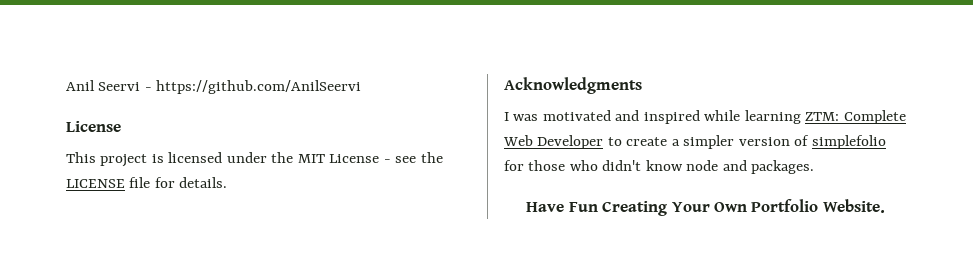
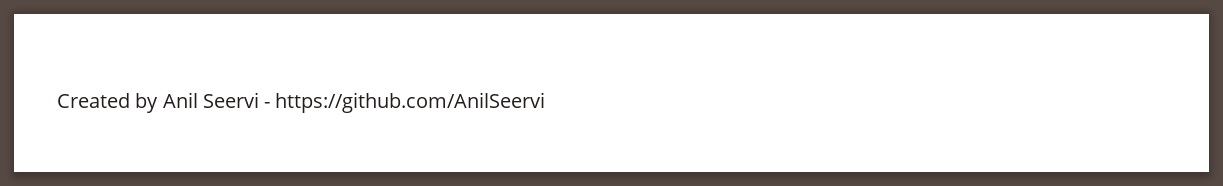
- Anil Seervi - https://github.com/AnilSeervi
- License
- This project is licensed under the MIT License - see the LICENSE file for details.
- Acknowledgments
- I was motivated and inspired while learning ZTM: Complete Web Developer to create a simpler version of simplefolio for those who didn't know node and packages.
- Have Fun Creating Your Own Portfolio Website.
+ Created by Anil Seervi - https://github.com/AnilSeervi

